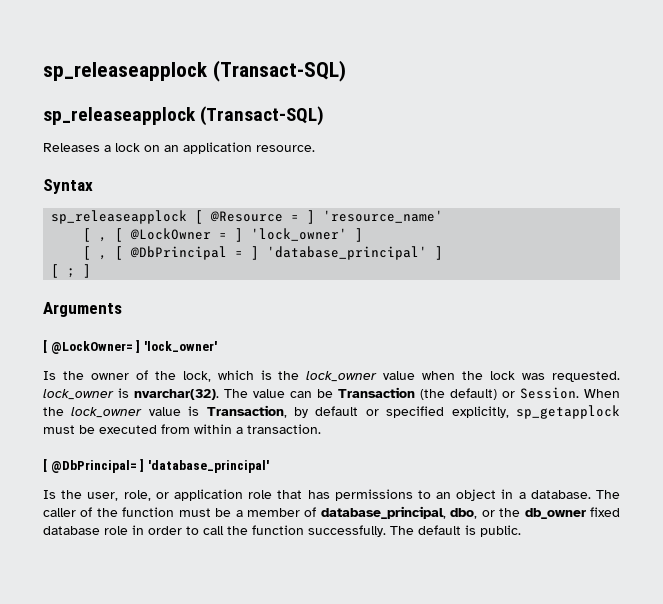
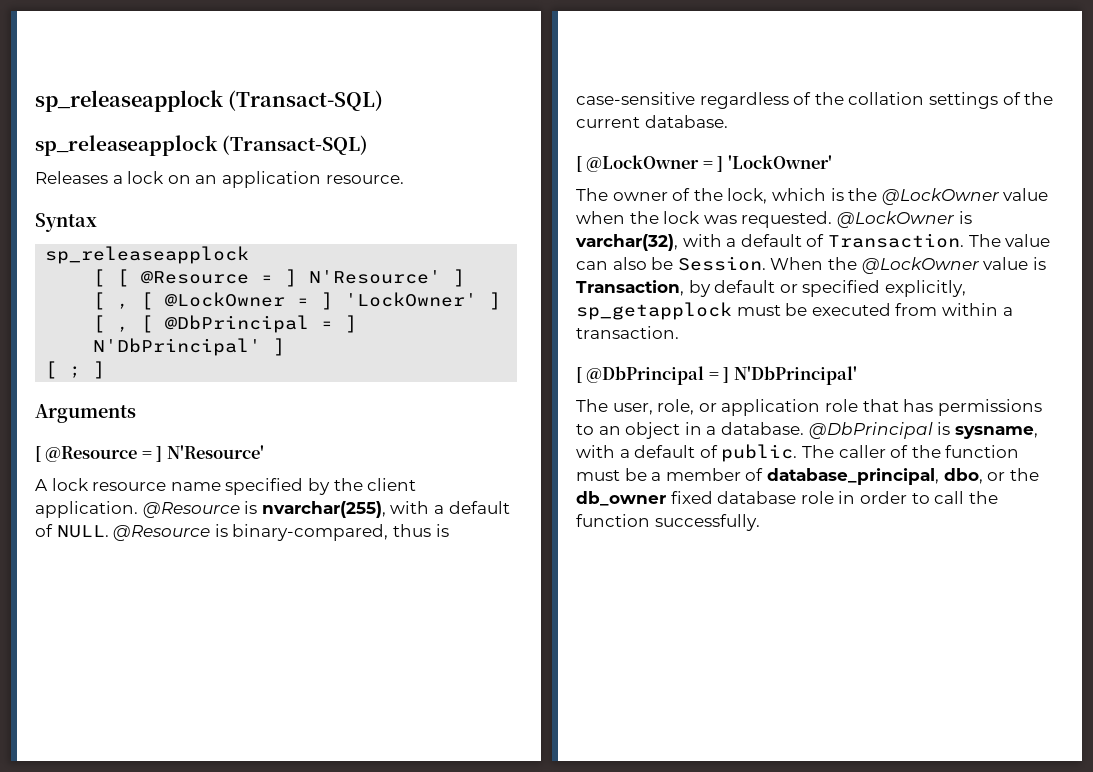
  Syntax
- sp_releaseapplock [ @Resource = ] 'resource_name'
+ sp_releaseapplock
+ [ [ @Resource = ] N'Resource' ]
- [ , [ @LockOwner = ] 'lock_owner' ]
+ [ , [ @LockOwner = ] 'LockOwner' ]
- [ , [ @DbPrincipal = ] 'database_principal' ]
+ [ , [ @DbPrincipal = ] N'DbPrincipal' ]
  Arguments
- [ @LockOwner= ] 'lock_owner'
- Is the owner of the lock, which is the lock_owner value when the lock was requested. lock_owner is nvarchar(32). The value can be Transaction (the default) or Session.
+ [ @Resource = ] N'Resource'
+ A lock resource name specified by the client application. @Resource is nvarchar(255), with a default of NULL. @Resource is binary-compared, thus is case-sensitive regardless of the collation settings of the current database.
+ [ @LockOwner = ] 'LockOwner'
+ The owner of the lock, which is the @LockOwner value when the lock was requested. @LockOwner is varchar(32), with a default of Transaction. The value can also be Session.
- When the lock_owner value is Transaction, by default or specified explicitly, sp_getapplock must be executed from within a transaction.
- [ @DbPrincipal= ] 'database_principal'
- Is the user, role, or application role that has permissions to an object in a database.
+ When the @LockOwner value is Transaction, by default or specified explicitly, sp_getapplock must be executed from within a transaction.
+ [ @DbPrincipal = ] N'DbPrincipal'
+ The user, role, or application role that has permissions to an object in a database.
+ @DbPrincipal is sysname, with a default of public.
- The default is public.

